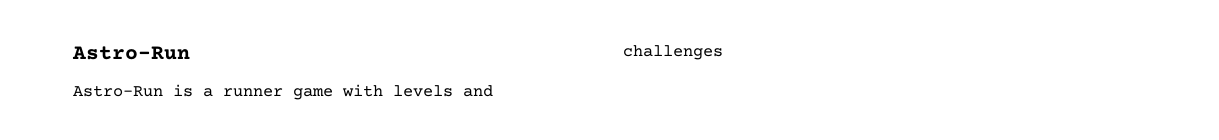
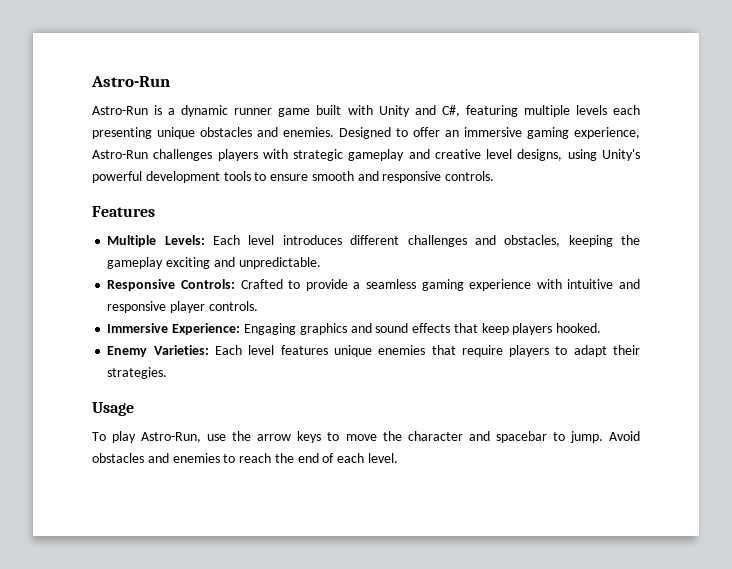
- Astro-Run is a runner game with levels and challenges
+ Astro-Run is a dynamic runner game built with Unity and C#, featuring multiple levels each presenting unique obstacles and enemies. Designed to offer an immersive gaming experience, Astro-Run challenges players with strategic gameplay and creative level designs, using Unity's powerful development tools to ensure smooth and responsive controls.
+ Features
+ Multiple Levels: Each level introduces different challenges and obstacles, keeping the gameplay exciting and unpredictable.
+ Responsive Controls: Crafted to provide a seamless gaming experience with intuitive and responsive player controls.
+ Immersive Experience: Engaging graphics and sound effects that keep players hooked.
+ Enemy Varieties: Each level features unique enemies that require players to adapt their strategies.
+ Usage
+ To play Astro-Run, use the arrow keys to move the character and spacebar to jump. Avoid obstacles and enemies to reach the end of each level.

